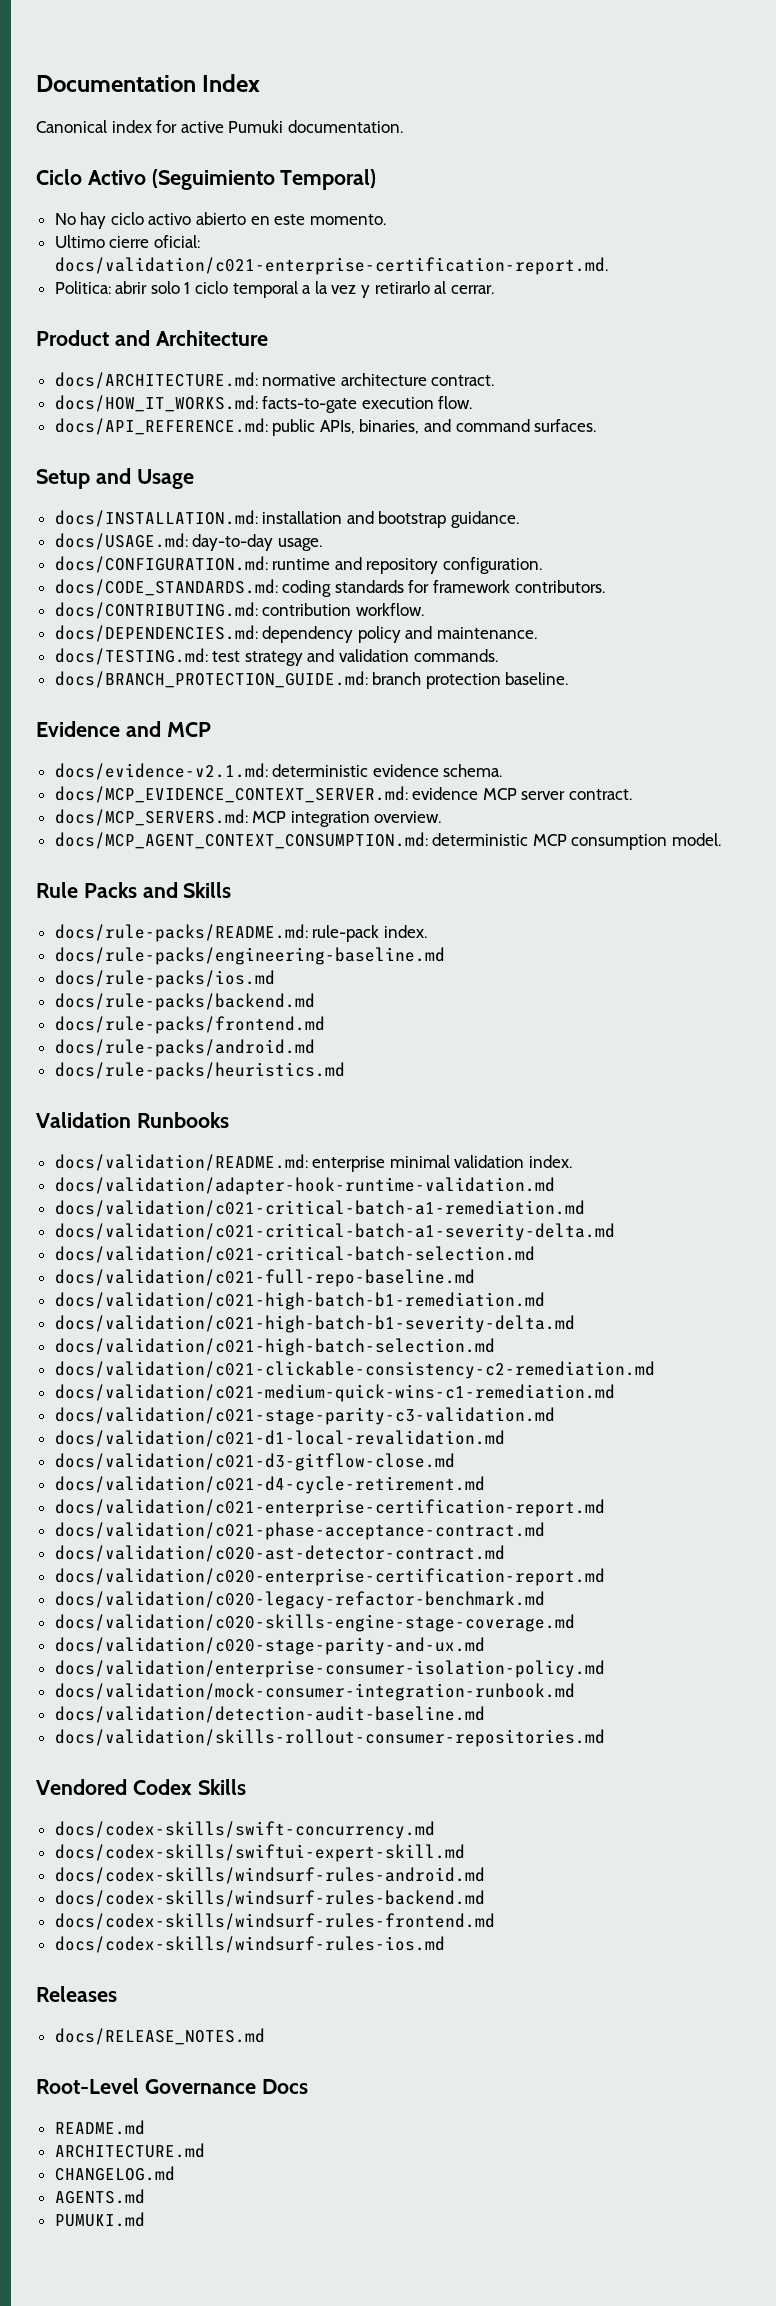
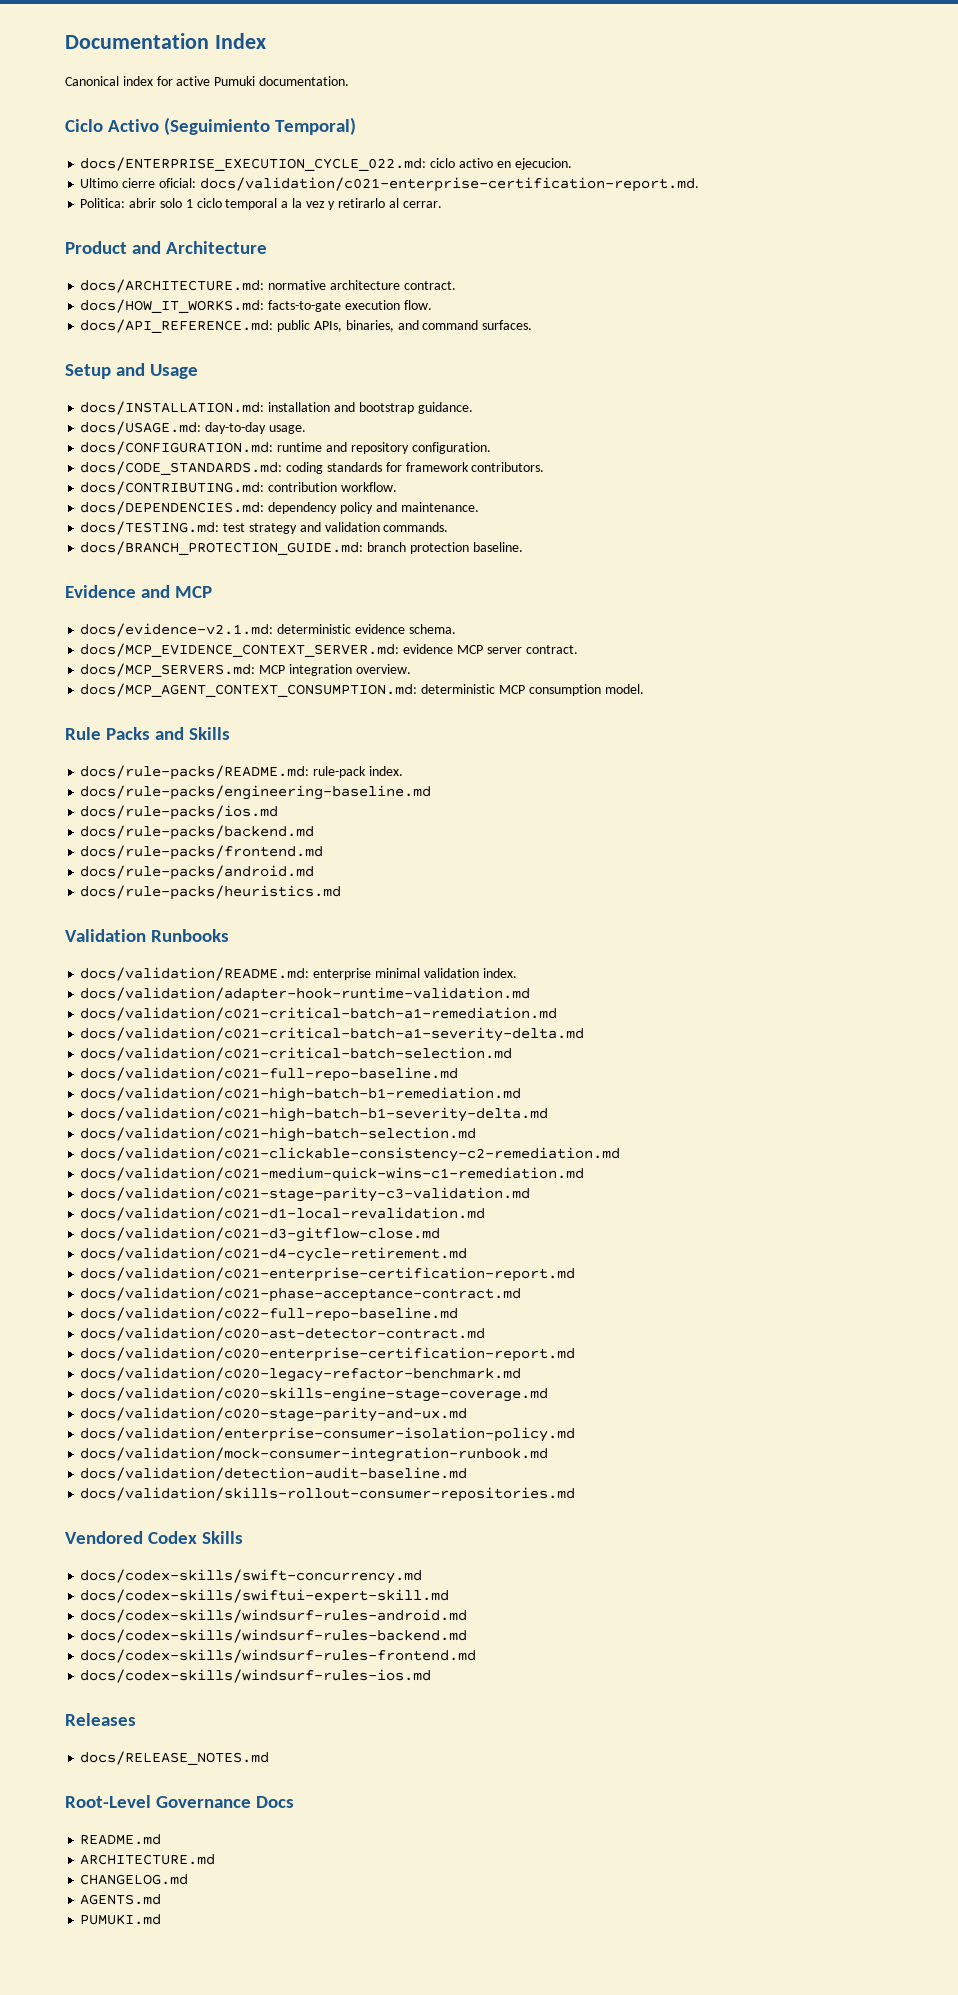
- No hay ciclo activo abierto en este momento.
+ docs/ENTERPRISE_EXECUTION_CYCLE_022.md: ciclo activo en ejecucion.
+ docs/validation/c022-full-repo-baseline.md

